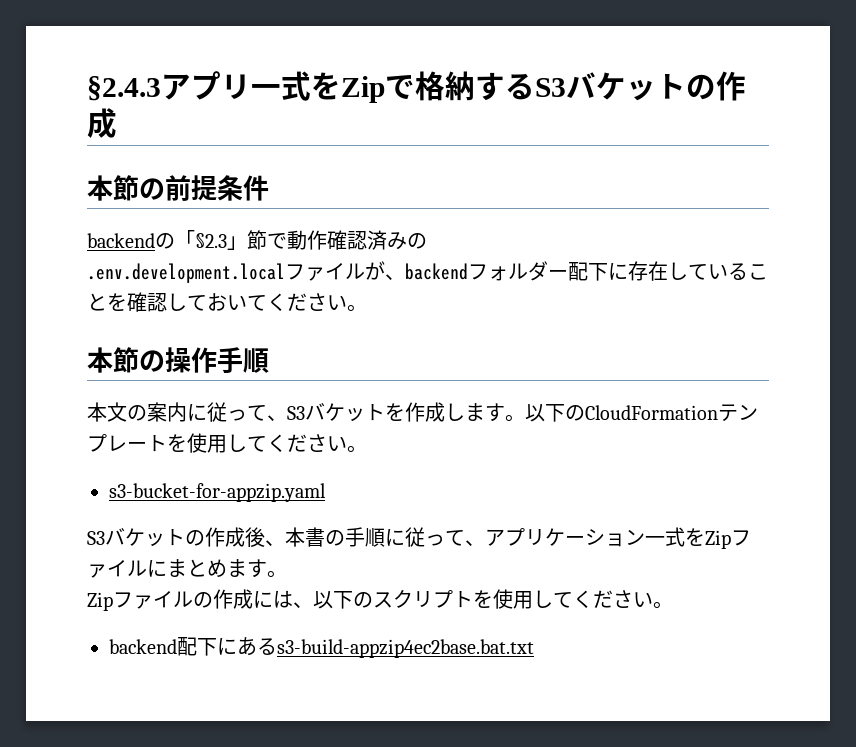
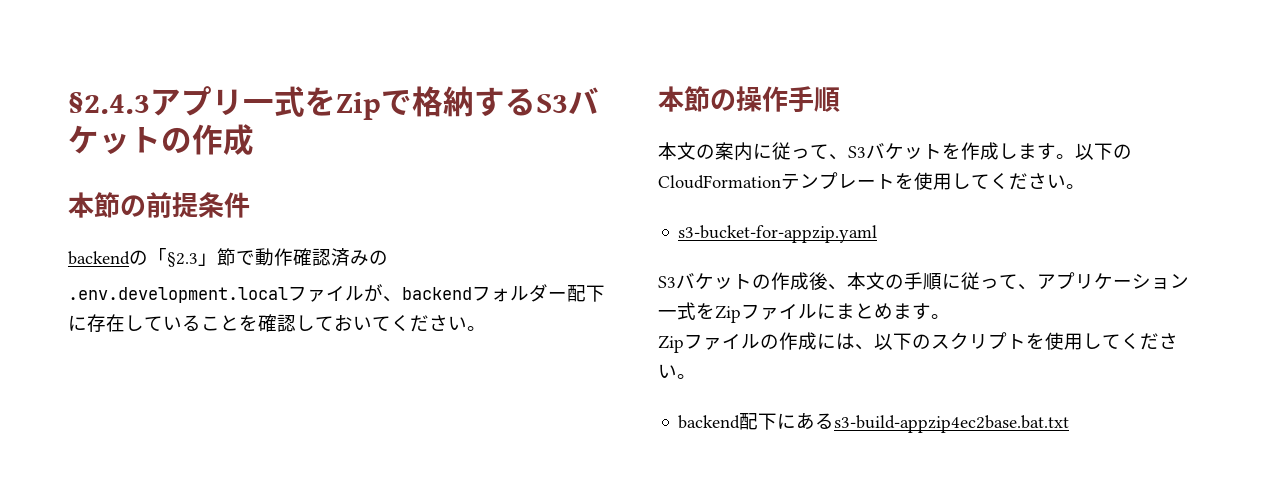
- S3バケットの作成後、本書の手順に従って、アプリケーション一式をZipファイルにまとめます。
+ S3バケットの作成後、本文の手順に従って、アプリケーション一式をZipファイルにまとめます。

